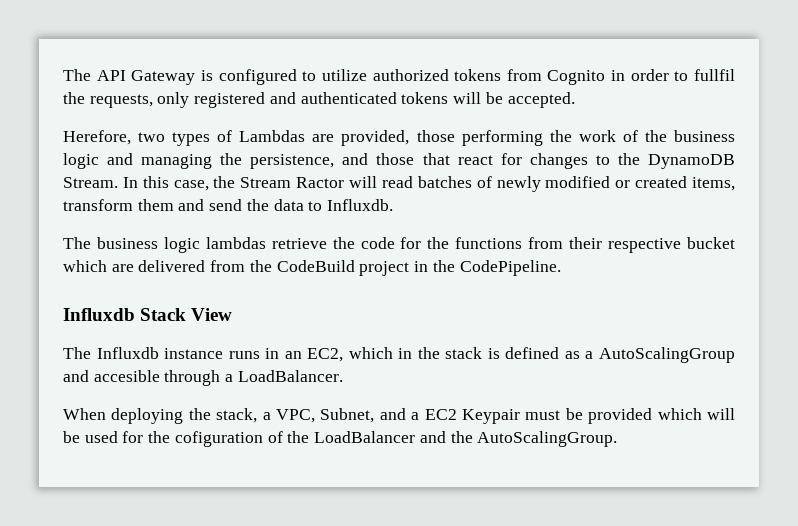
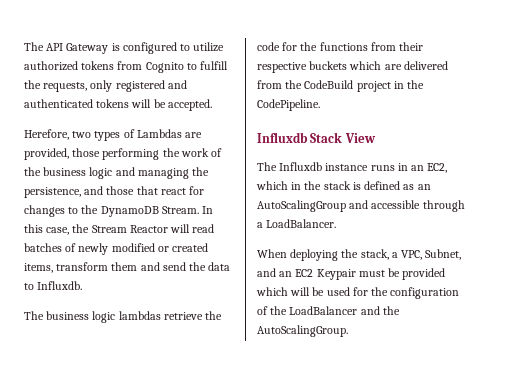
- The API Gateway is configured to utilize authorized tokens from Cognito in order to fullfil the requests, only registered and authenticated tokens will be accepted.
+ The API Gateway is configured to utilize authorized tokens from Cognito to fulfill the requests, only registered and authenticated tokens will be accepted.
- In this case, the Stream Ractor will read batches of newly modified or created items, transform them and send the data to Influxdb.
+ In this case, the Stream Reactor will read batches of newly modified or created items, transform them and send the data to Influxdb.
- The business logic lambdas retrieve the code for the functions from their respective bucket which are delivered from the CodeBuild project in the CodePipeline.
+ The business logic lambdas retrieve the code for the functions from their respective buckets which are delivered from the CodeBuild project in the CodePipeline.
- The Influxdb instance runs in an EC2, which in the stack is defined as a AutoScalingGroup and accesible through a LoadBalancer.
+ The Influxdb instance runs in an EC2, which in the stack is defined as an AutoScalingGroup and accessible through a LoadBalancer.
- When deploying the stack, a VPC, Subnet, and a EC2 Keypair must be provided which will be used for the cofiguration of the LoadBalancer and the AutoScalingGroup.
+ When deploying the stack, a VPC, Subnet, and an EC2 Keypair must be provided which will be used for the configuration of the LoadBalancer and the AutoScalingGroup.

